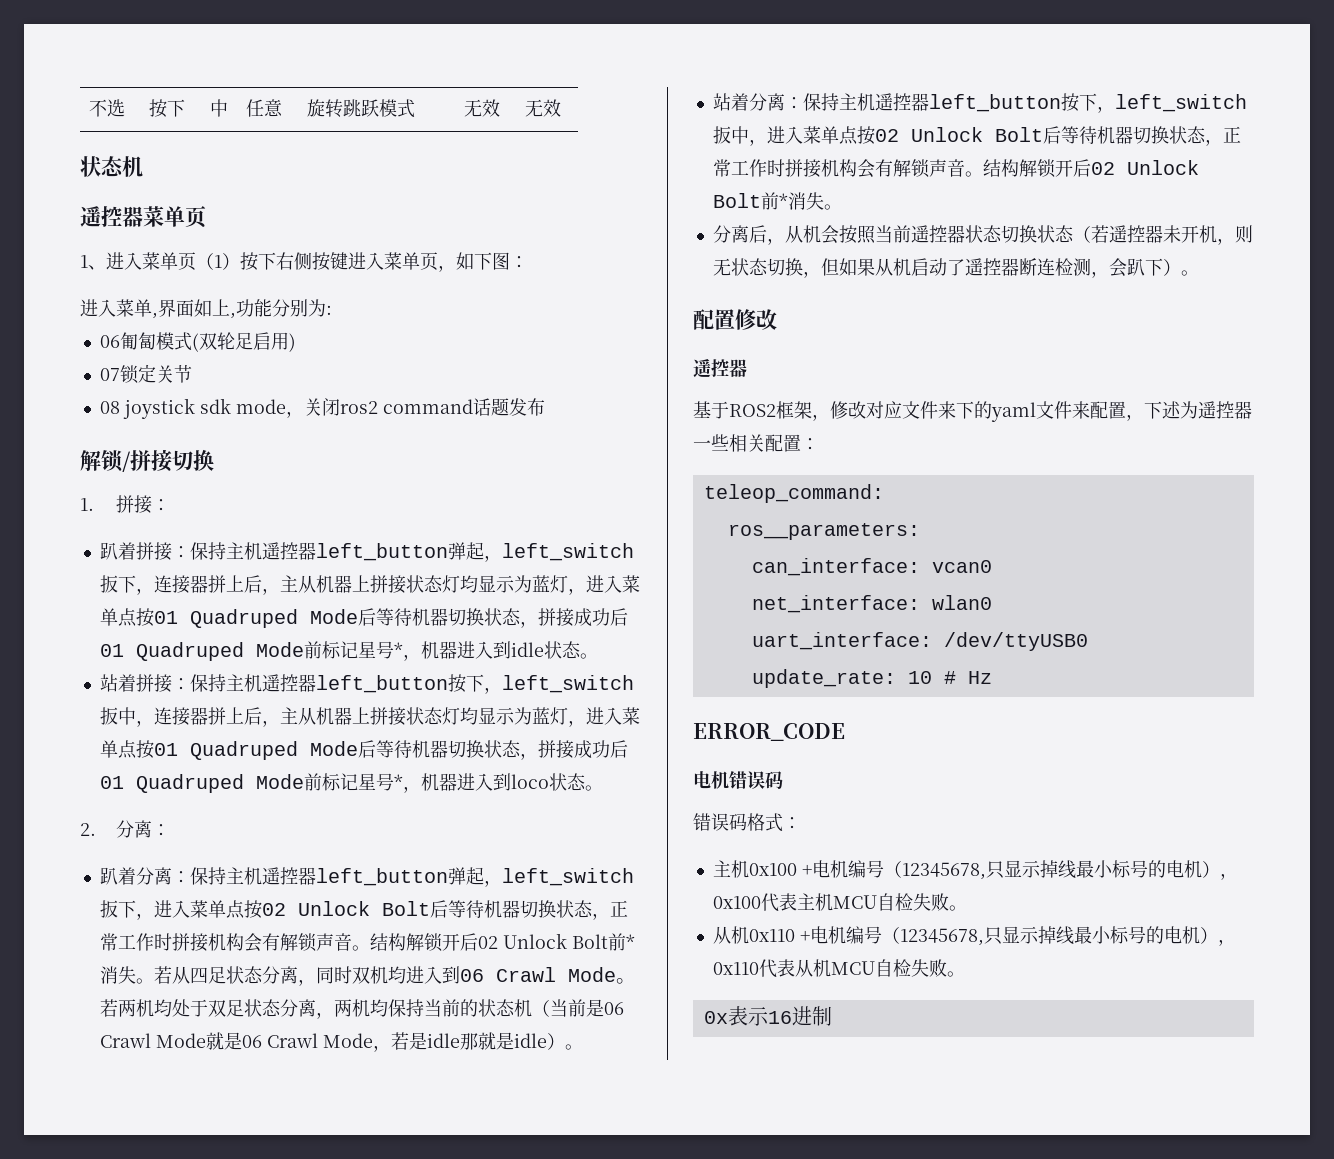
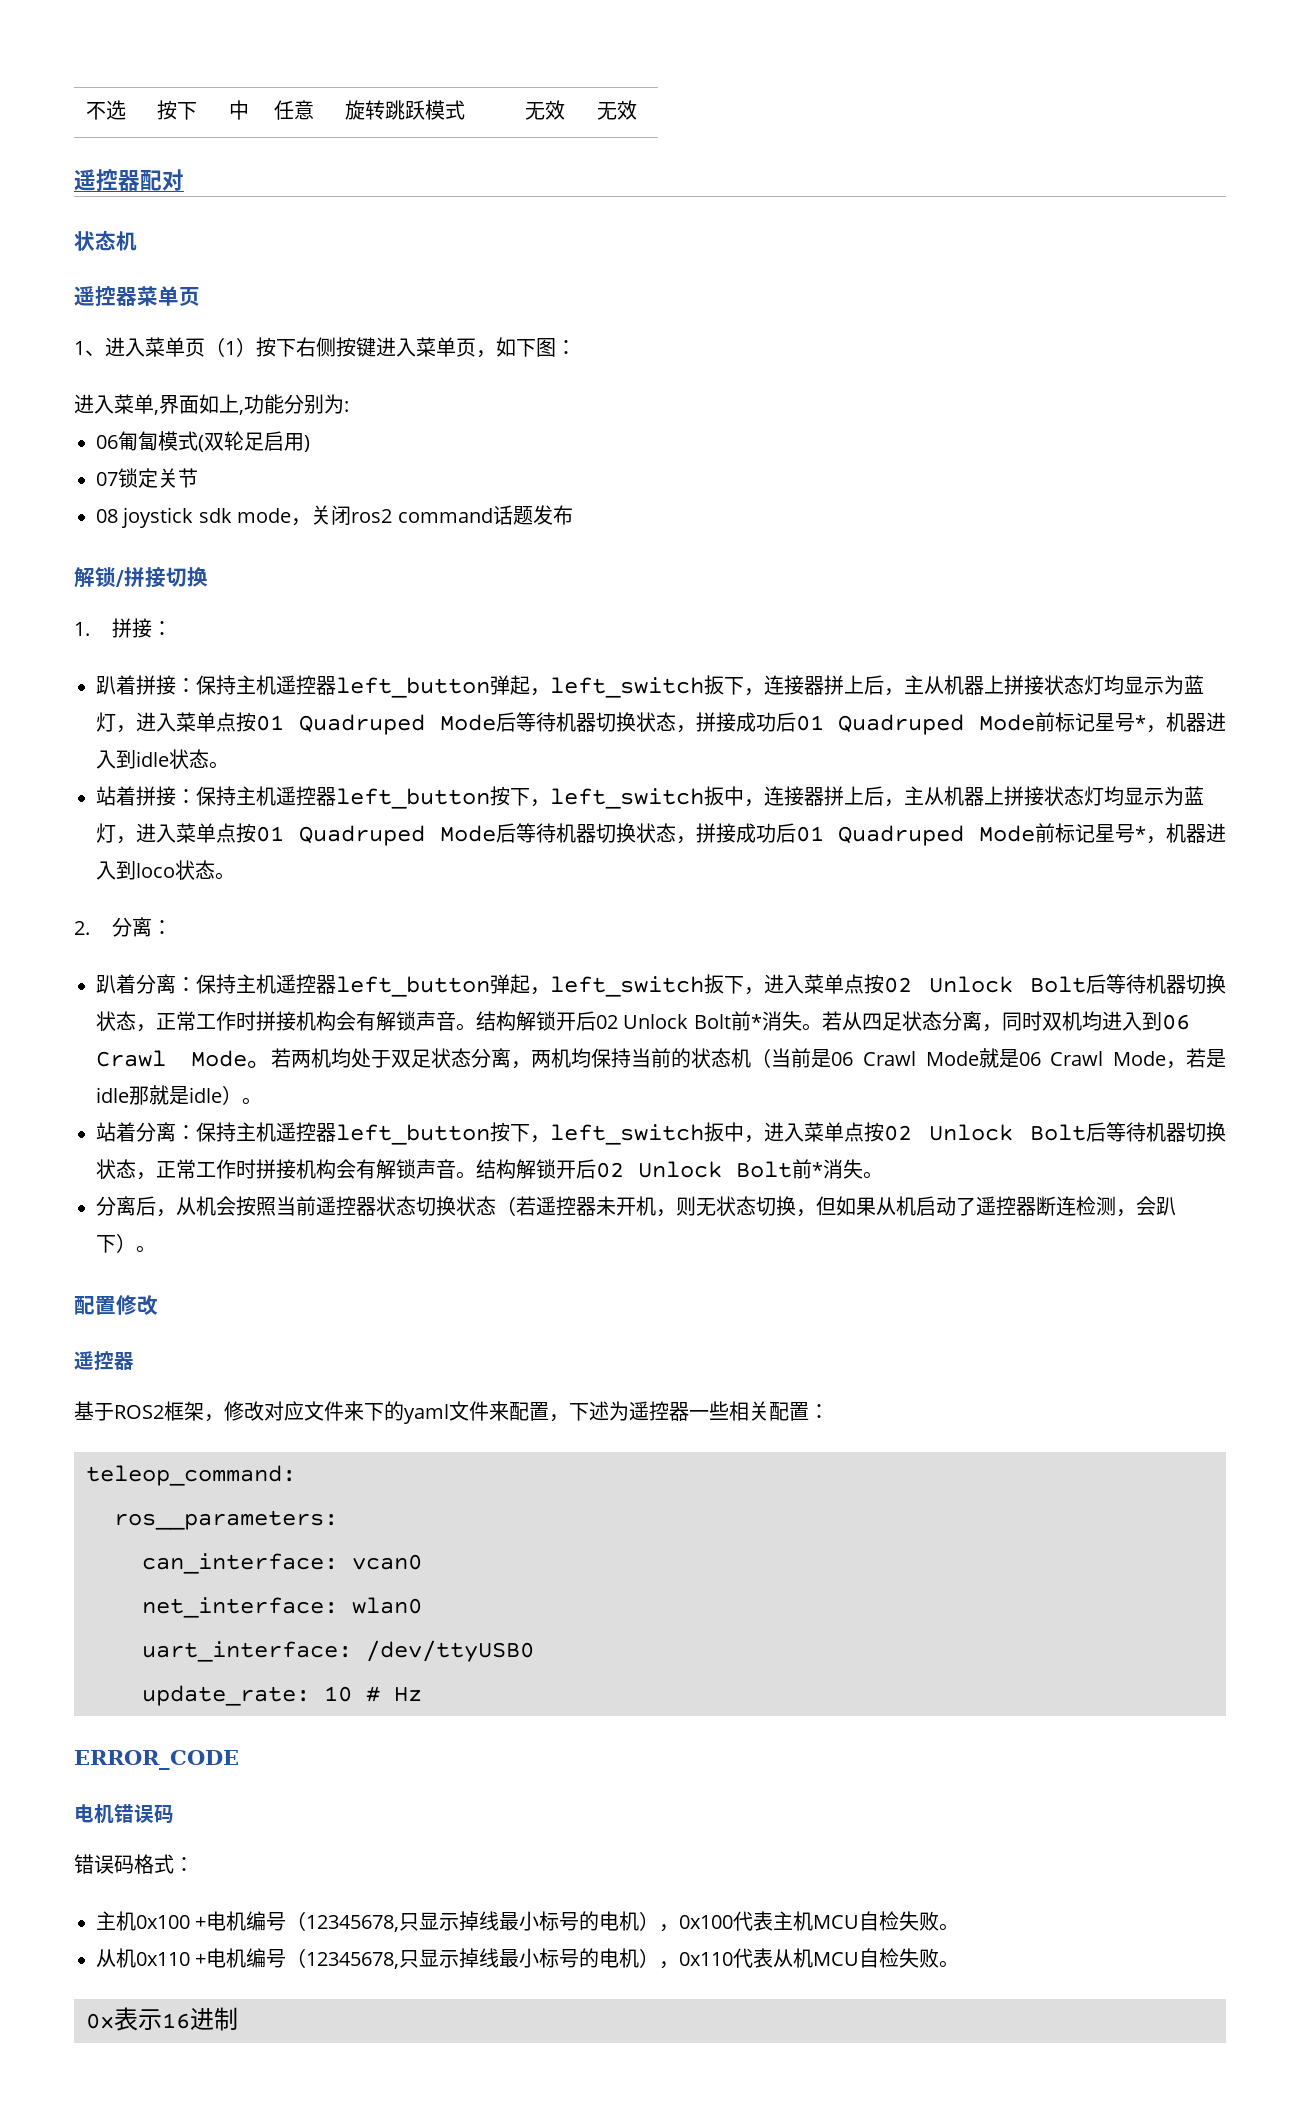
+ 遥控器配对

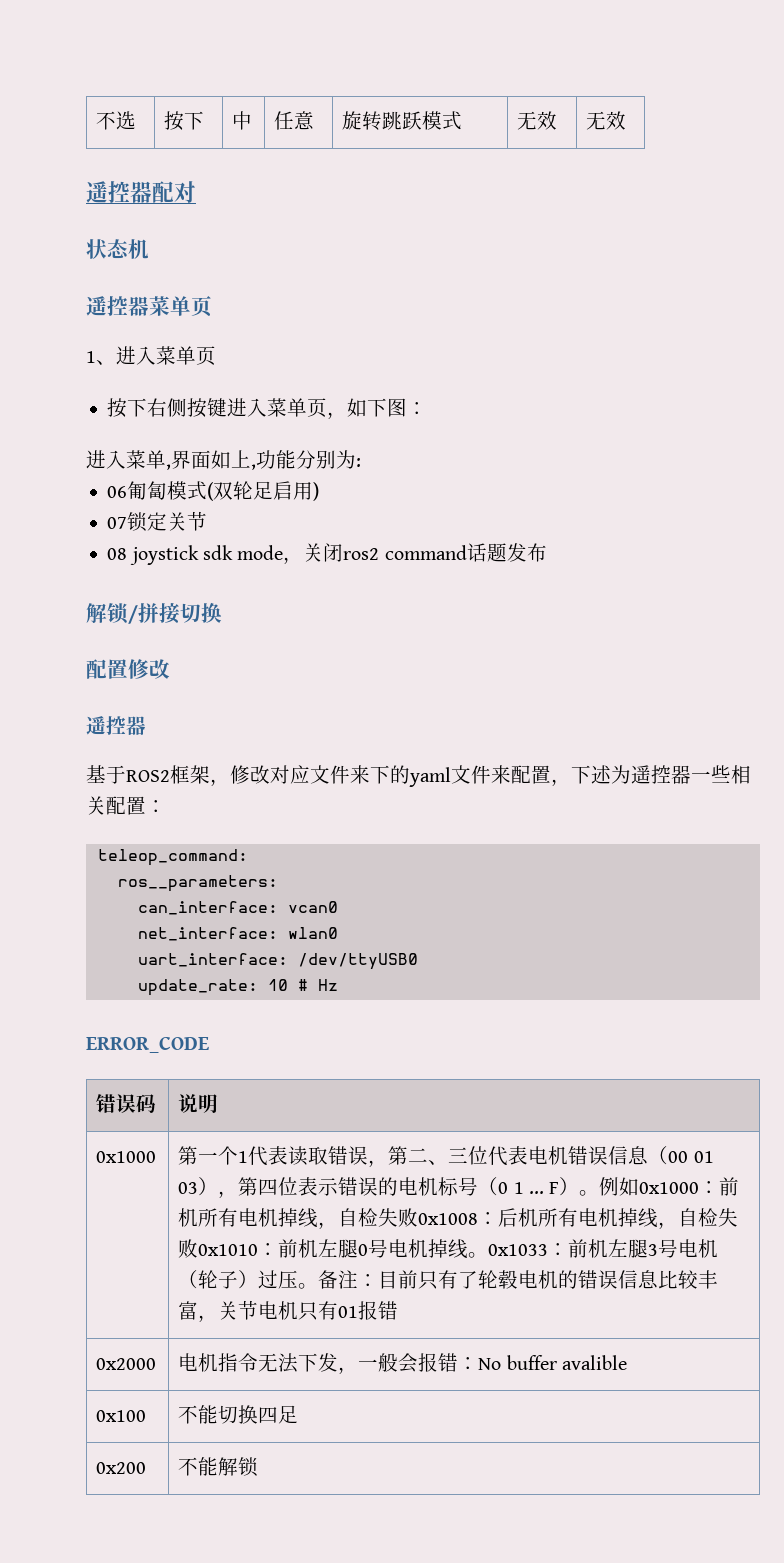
- 1、进入菜单页（1）按下右侧按键进入菜单页，如下图：
+ 1、进入菜单页
+ 按下右侧按键进入菜单页，如下图：
- 1.拼接：
- 趴着拼接：保持主机遥控器left_button弹起，left_switch扳下，连接器拼上后，主从机器上拼接状态灯均显示为蓝灯，进入菜单点按01 Quadruped Mode后等待机器切换状态，拼接成功后01 Quadruped Mode前标记星号*，机器进入到idle状态。
- 站着拼接：保持主机遥控器left_button按下，left_switch扳中，连接器拼上后，主从机器上拼接状态灯均显示为蓝灯，进入菜单点按01 Quadruped Mode后等待机器切换状态，拼接成功后01 Quadruped Mode前标记星号*，机器进入到loco状态。
- 2.分离：
- 趴着分离：保持主机遥控器left_button弹起，left_switch扳下，进入菜单点按02 Unlock Bolt后等待机器切换状态，正常工作时拼接机构会有解锁声音。结构解锁开后02 Unlock Bolt前*消失。若从四足状态分离，同时双机均进入到06 Crawl Mode。若两机均处于双足状态分离，两机均保持当前的状态机（当前是06 Crawl Mode就是06 Crawl Mode，若是idle那就是idle）。
- 站着分离：保持主机遥控器left_button按下，left_switch扳中，进入菜单点按02 Unlock Bolt后等待机器切换状态，正常工作时拼接机构会有解锁声音。结构解锁开后02 Unlock Bolt前*消失。
- 分离后，从机会按照当前遥控器状态切换状态（若遥控器未开机，则无状态切换，但如果从机启动了遥控器断连检测，会趴下）。
- 电机错误码
- 错误码格式：
- 主机0x100 +电机编号（12345678,只显示掉线最小标号的电机），0x100代表主机MCU自检失败。
- 从机0x110 +电机编号（12345678,只显示掉线最小标号的电机），0x110代表从机MCU自检失败。
- 0x表示16进制
+ 错误码 | 说明
+ 0x1000 | 第一个1代表读取错误，第二、三位代表电机错误信息（00 01 03），第四位表示错误的电机标号（0 1 ... F）。例如0x1000：前机所有电机掉线，自检失败0x1008：后机所有电机掉线，自检失败0x1010：前机左腿0号电机掉线。0x1033：前机左腿3号电机（轮子）过压。备注：目前只有了轮毂电机的错误信息比较丰富，关节电机只有01报错
+ 0x2000 | 电机指令无法下发，一般会报错：No buffer avalible
+ 0x100 | 不能切换四足
+ 0x200 | 不能解锁

